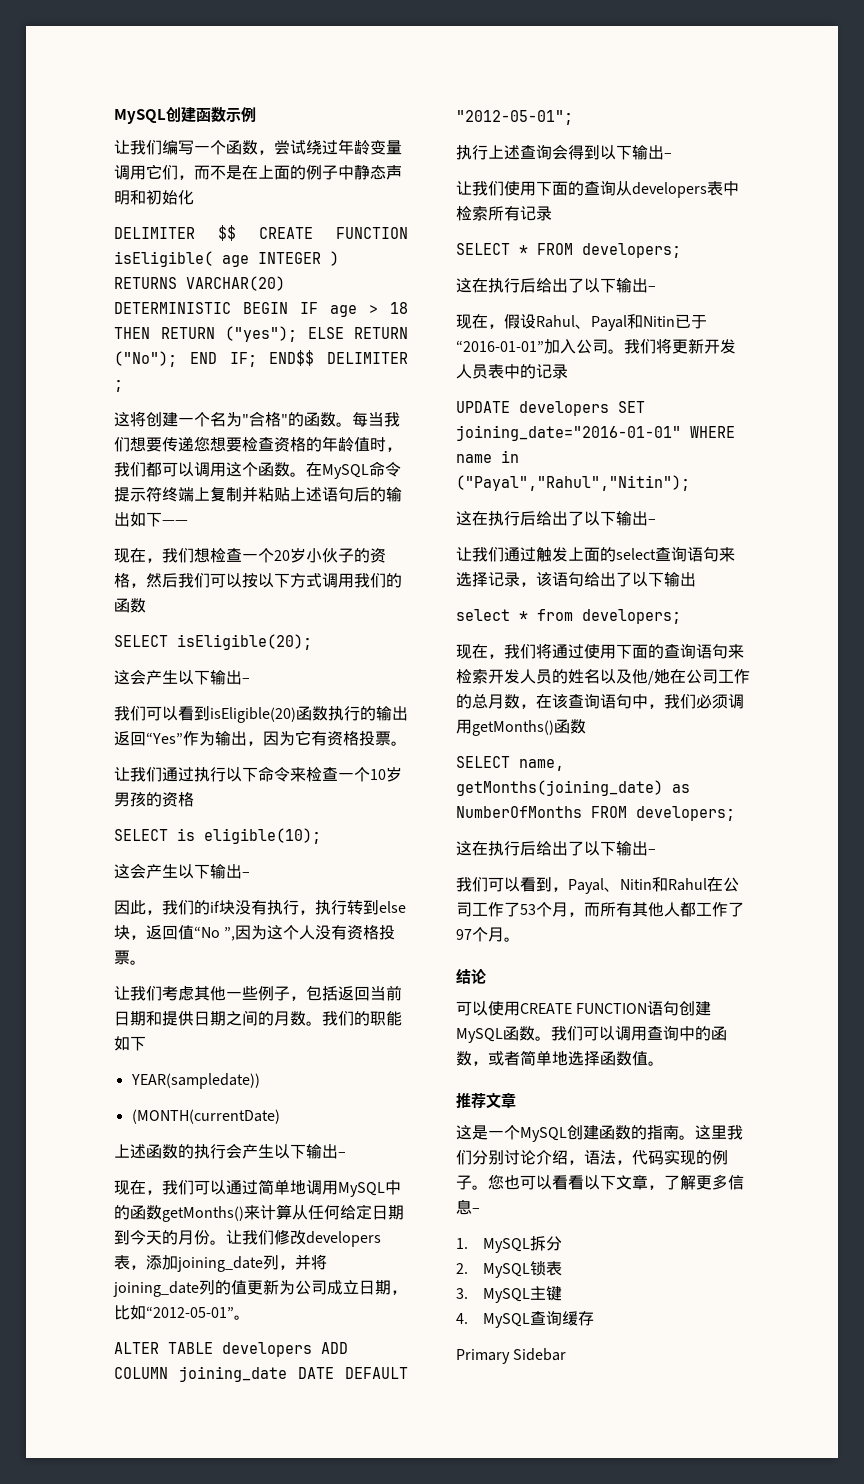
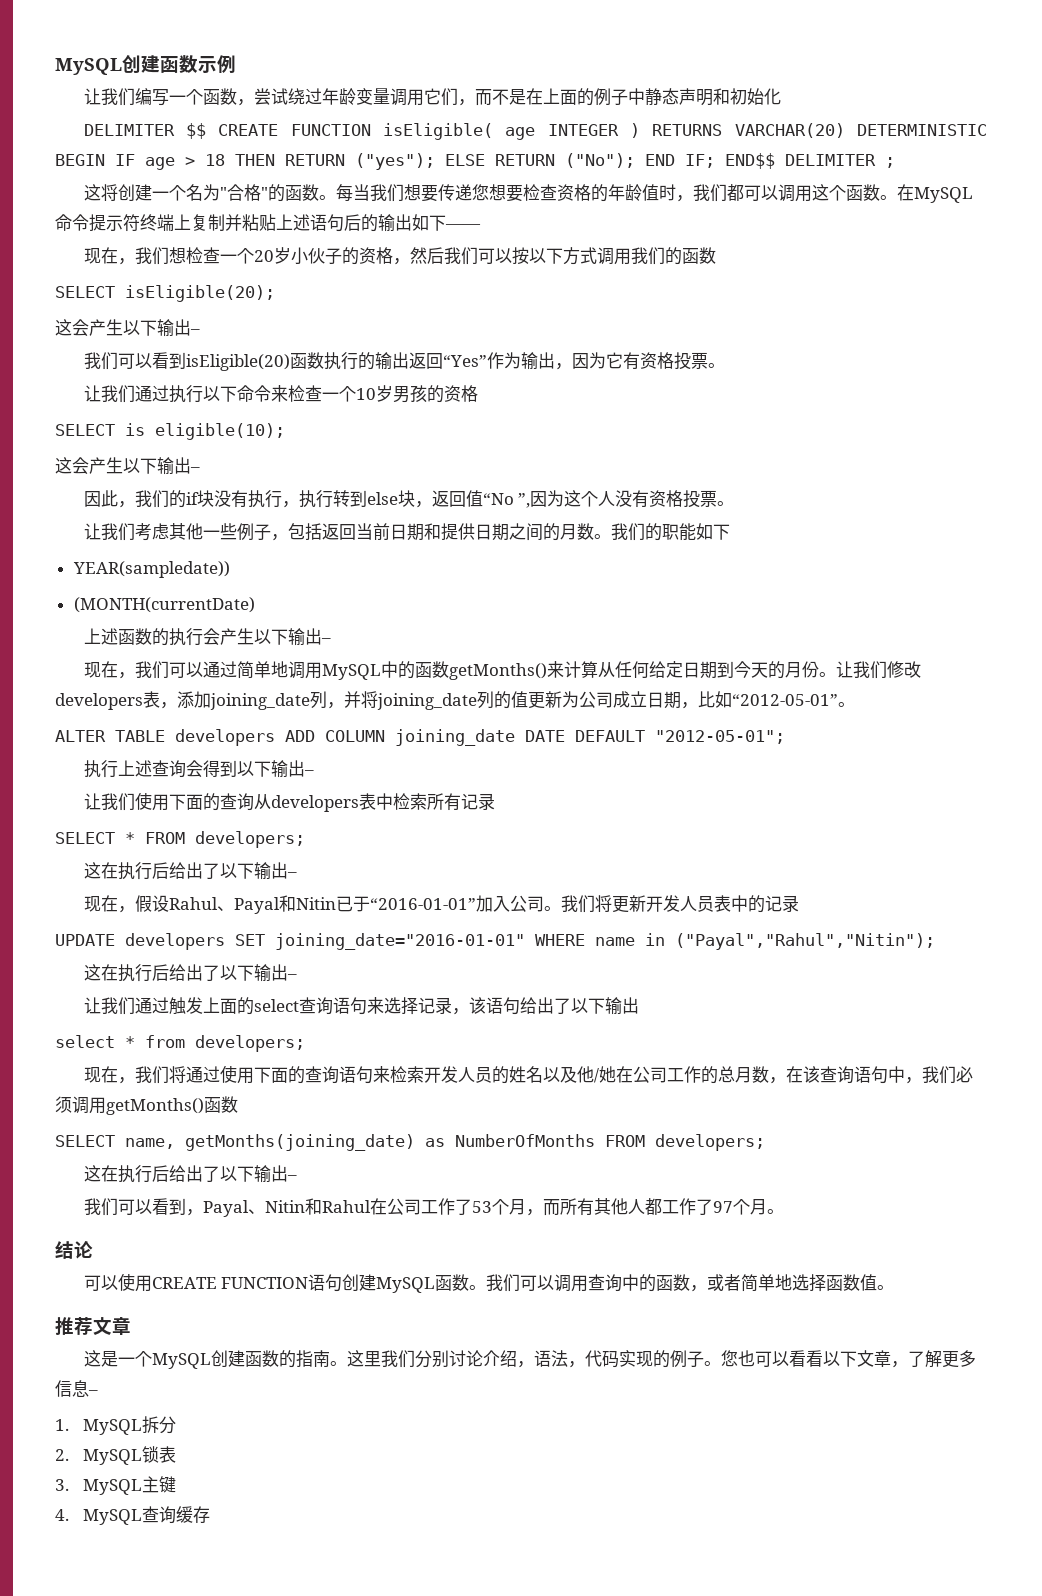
- Primary Sidebar

